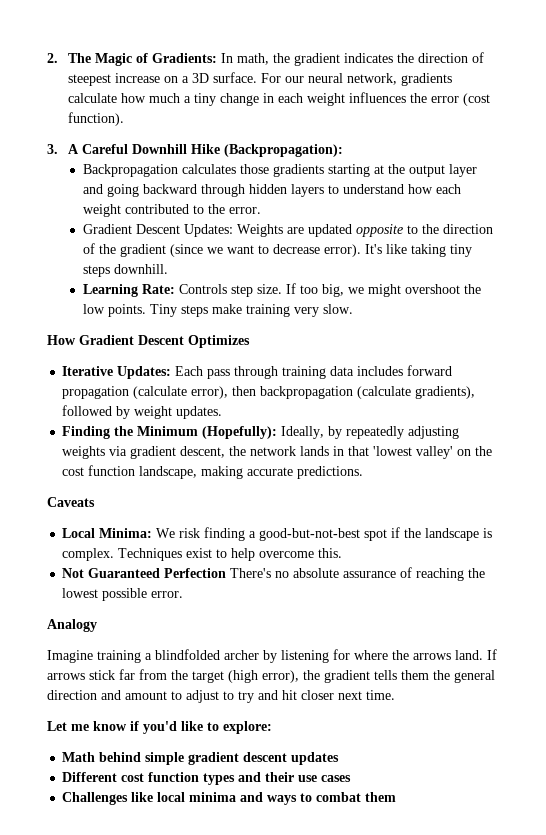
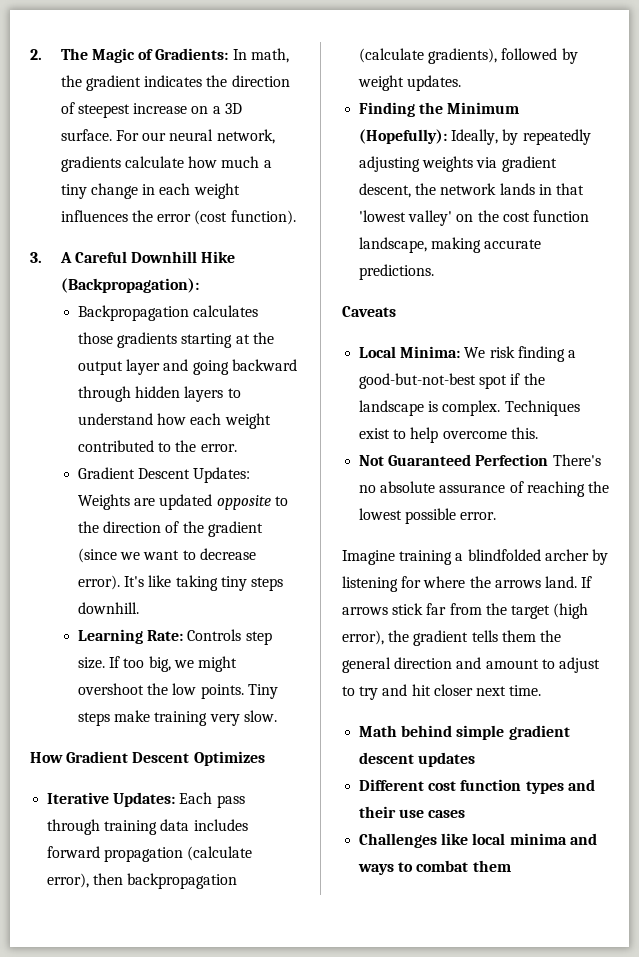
- Analogy
- Let me know if you'd like to explore:

